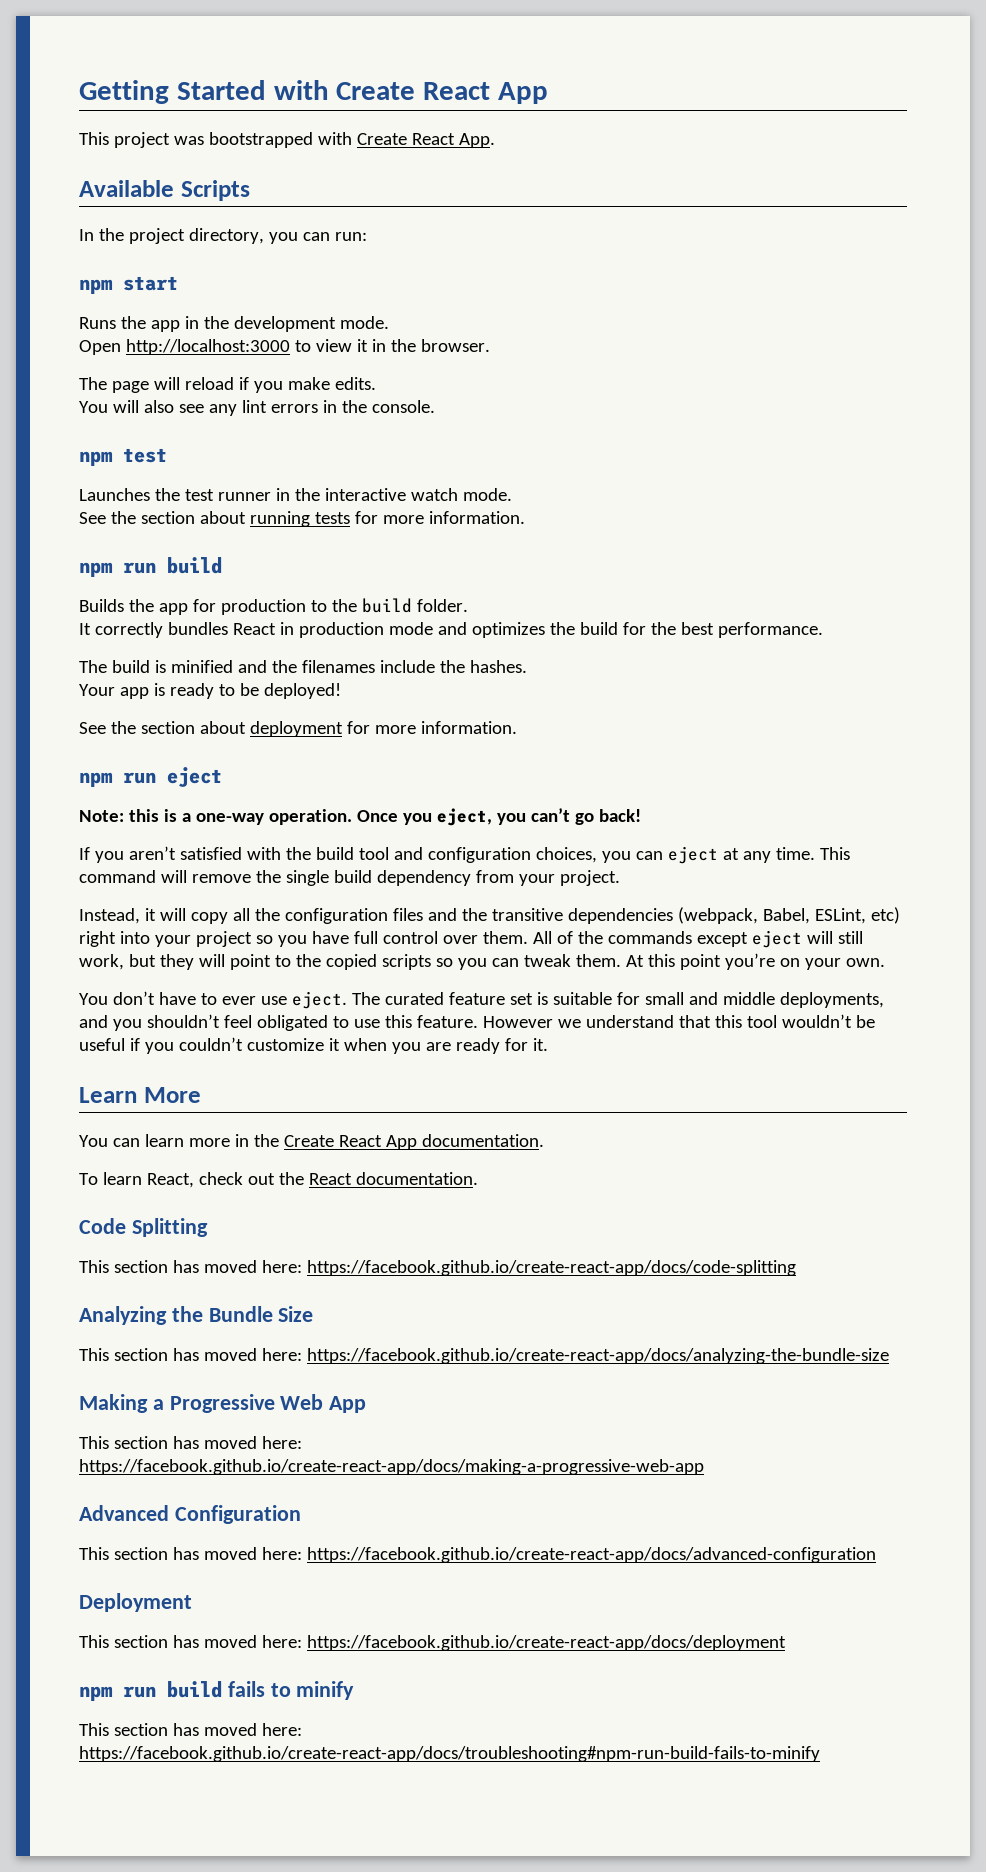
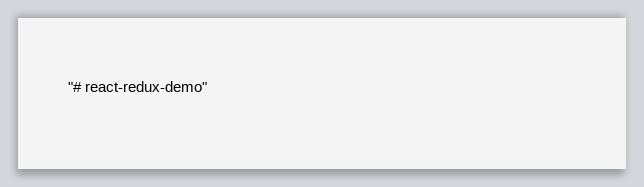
- Getting Started with Create React App
- This project was bootstrapped with Create React App.
- Available Scripts
- In the project directory, you can run:
- npm start
- Runs the app in the development mode.
- Open http://localhost:3000 to view it in the browser.
- The page will reload if you make edits.
- You will also see any lint errors in the console.
- npm test
- Launches the test runner in the interactive watch mode.
- See the section about running tests for more information.
- npm run build
- Builds the app for production to the build folder.
- It correctly bundles React in production mode and optimizes the build for the best performance.
- The build is minified and the filenames include the hashes.
- Your app is ready to be deployed!
- See the section about deployment for more information.
- npm run eject
- Note: this is a one-way operation. Once you eject, you can’t go back!
- If you aren’t satisfied with the build tool and configuration choices, you can eject at any time. This command will remove the single build dependency from your project.
- Instead, it will copy all the configuration files and the transitive dependencies (webpack, Babel, ESLint, etc) right into your project so you have full control over them. All of the commands except eject will still work, but they will point to the copied scripts so you can tweak them. At this point you’re on your own.
- You don’t have to ever use eject. The curated feature set is suitable for small and middle deployments, and you shouldn’t feel obligated to use this feature. However we understand that this tool wouldn’t be useful if you couldn’t customize it when you are ready for it.
- Learn More
- You can learn more in the Create React App documentation.
- To learn React, check out the React documentation.
- Code Splitting
- This section has moved here: https://facebook.github.io/create-react-app/docs/code-splitting
- Analyzing the Bundle Size
- This section has moved here: https://facebook.github.io/create-react-app/docs/analyzing-the-bundle-size
- Making a Progressive Web App
- This section has moved here: https://facebook.github.io/create-react-app/docs/making-a-progressive-web-app
- Advanced Configuration
- This section has moved here: https://facebook.github.io/create-react-app/docs/advanced-configuration
- Deployment
- This section has moved here: https://facebook.github.io/create-react-app/docs/deployment
- npm run build fails to minify
- This section has moved here: https://facebook.github.io/create-react-app/docs/troubleshooting#npm-run-build-fails-to-minify
+ "# react-redux-demo"

